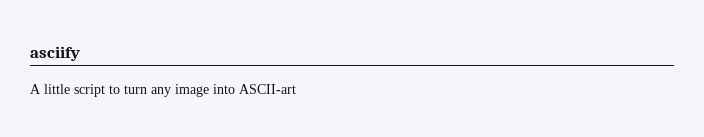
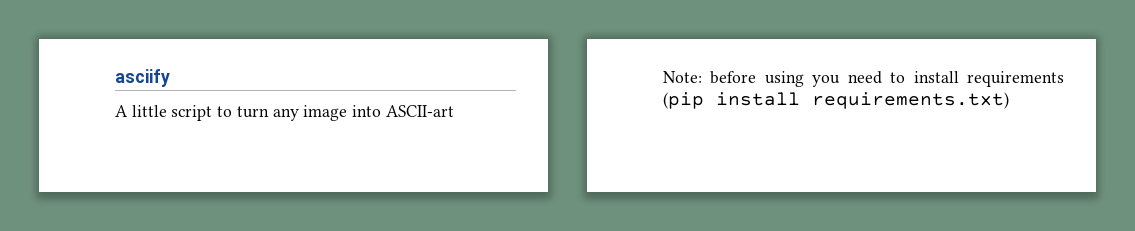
+ Note: before using you need to install requirements (pip install requirements.txt)

